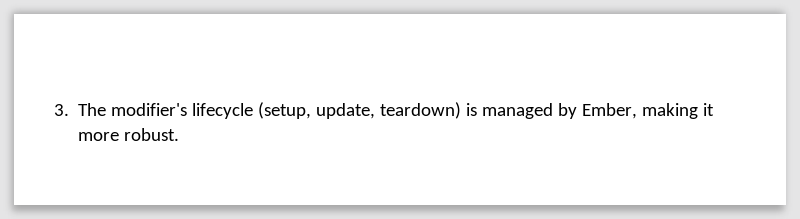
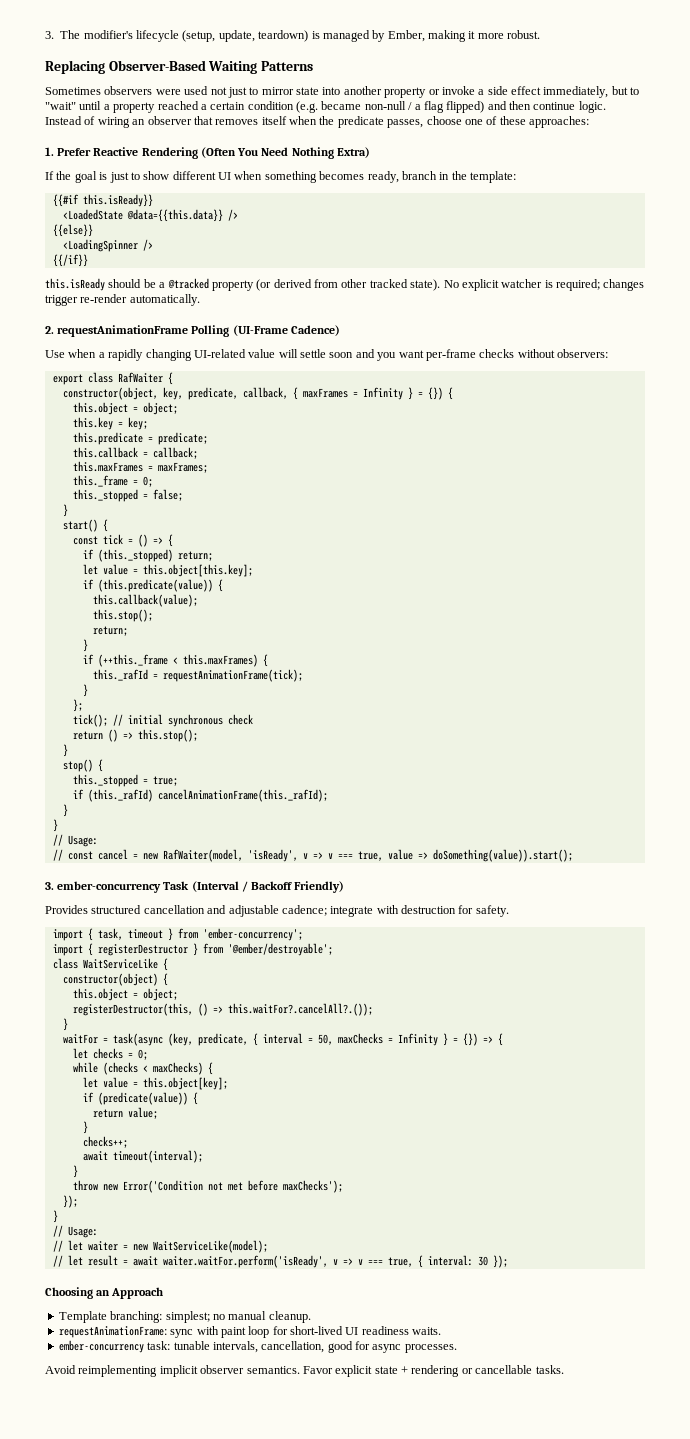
+ Replacing Observer-Based Waiting Patterns
+ Sometimes observers were used not just to mirror state into another property or invoke a side effect immediately, but to "wait" until a property reached a certain condition (e.g. became non-null / a flag flipped) and then continue logic. Instead of wiring an observer that removes itself when the predicate passes, choose one of these approaches:
+ 1. Prefer Reactive Rendering (Often You Need Nothing Extra)
+ If the goal is just to show different UI when something becomes ready, branch in the template:
+ {{#if this.isReady}}
+ <LoadedState @data={{this.data}} />
+ {{else}}
+ <LoadingSpinner />
+ {{/if}}
+ this.isReady should be a @tracked property (or derived from other tracked state). No explicit watcher is required; changes trigger re-render automatically.
+ 2. requestAnimationFrame Polling (UI-Frame Cadence)
+ Use when a rapidly changing UI-related value will settle soon and you want per-frame checks without observers:
+ export class RafWaiter {
+ constructor(object, key, predicate, callback, { maxFrames = Infinity } = {}) {
+ this.object = object;
+ this.key = key;
+ this.predicate = predicate;
+ this.callback = callback;
+ this.maxFrames = maxFrames;
+ this._frame = 0;
+ this._stopped = false;
+ }
+ start() {
+ const tick = () => {
+ if (this._stopped) return;
+ let value = this.object[this.key];
+ if (this.predicate(value)) {
+ this.callback(value);
+ this.stop();
+ return;
+ }
+ if (++this._frame < this.maxFrames) {
+ this._rafId = requestAnimationFrame(tick);
+ }
+ };
+ tick(); // initial synchronous check
+ return () => this.stop();
+ }
+ stop() {
+ this._stopped = true;
+ if (this._rafId) cancelAnimationFrame(this._rafId);
+ }
+ }
+ // Usage:
+ // const cancel = new RafWaiter(model, 'isReady', v => v === true, value => doSomething(value)).start();
+ 3. ember-concurrency Task (Interval / Backoff Friendly)
+ Provides structured cancellation and adjustable cadence; integrate with destruction for safety.
+ import { task, timeout } from 'ember-concurrency';
+ import { registerDestructor } from '@ember/destroyable';
+ class WaitServiceLike {
+ constructor(object) {
+ this.object = object;
+ registerDestructor(this, () => this.waitFor?.cancelAll?.());
+ }
+ waitFor = task(async (key, predicate, { interval = 50, maxChecks = Infinity } = {}) => {
+ let checks = 0;
+ while (checks < maxChecks) {
+ let value = this.object[key];
+ if (predicate(value)) {
+ return value;
+ }
+ checks++;
+ await timeout(interval);
+ }
+ throw new Error('Condition not met before maxChecks');
+ });
+ }
+ // Usage:
+ // let waiter = new WaitServiceLike(model);
+ // let result = await waiter.waitFor.perform('isReady', v => v === true, { interval: 30 });
+ Choosing an Approach
+ Template branching: simplest; no manual cleanup.
+ requestAnimationFrame: sync with paint loop for short-lived UI readiness waits.
+ ember-concurrency task: tunable intervals, cancellation, good for async processes.
+ Avoid reimplementing implicit observer semantics. Favor explicit state + rendering or cancellable tasks.

